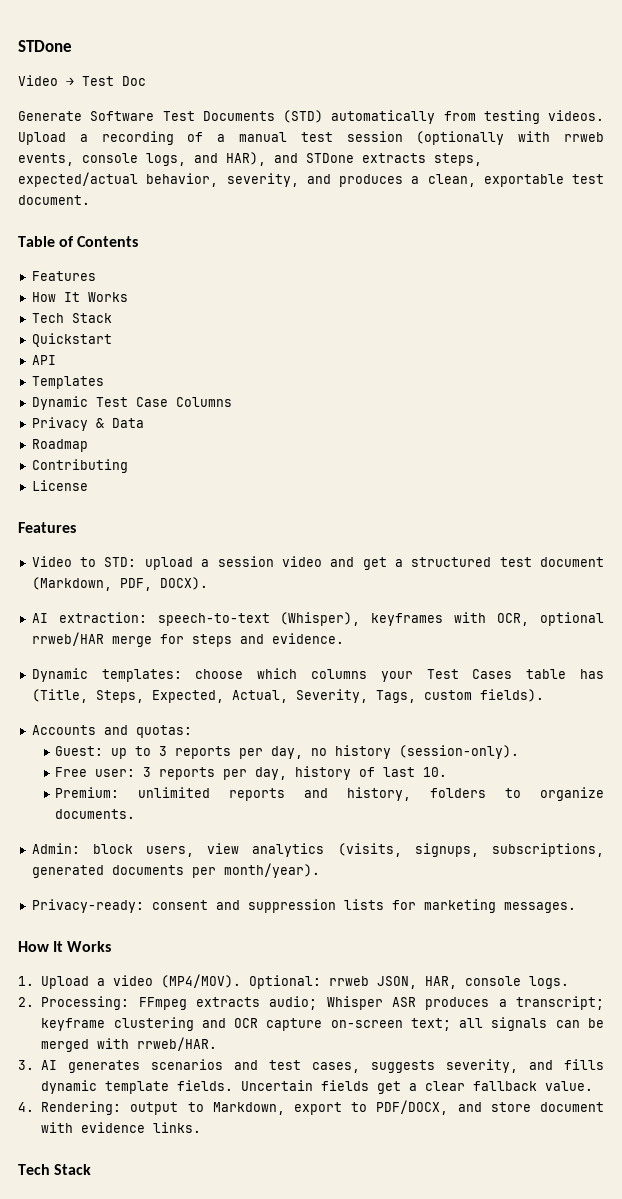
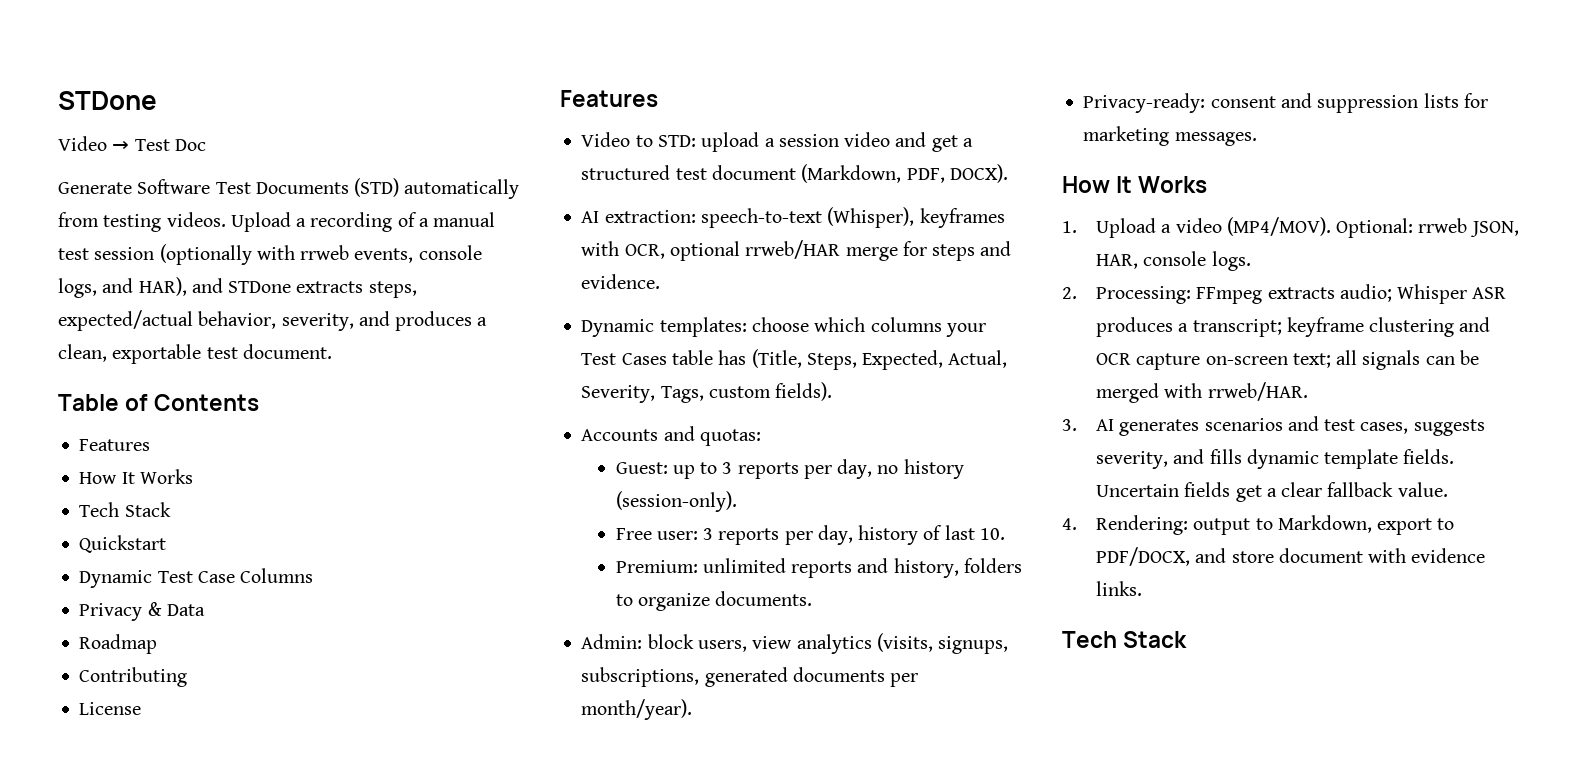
- API
- Templates

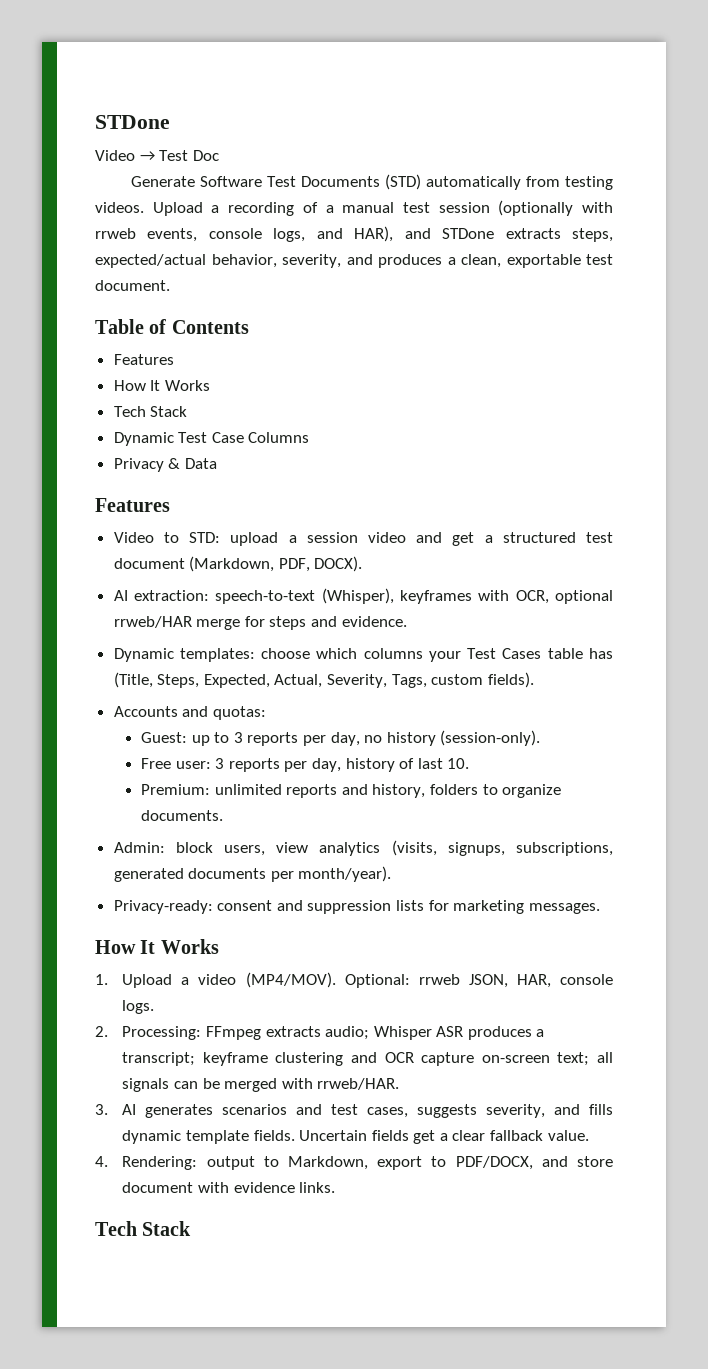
- Quickstart
- Roadmap
- Contributing
- License

